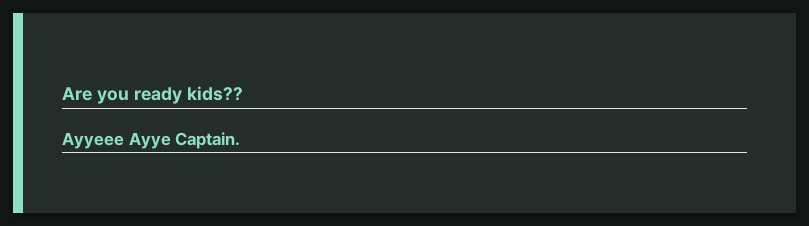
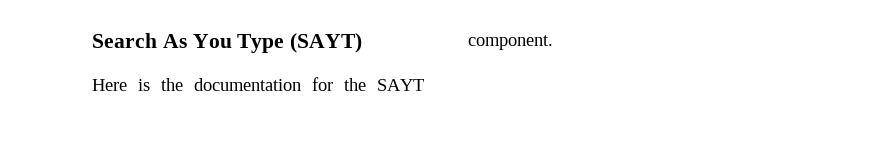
- Are you ready kids??
- Ayyeee Ayye Captain.
+ Search As You Type (SAYT)
+ Here is the documentation for the SAYT component.

